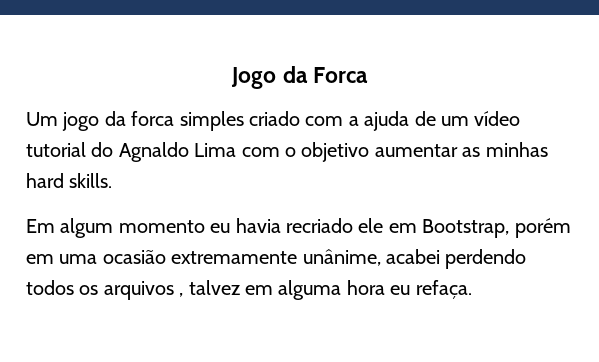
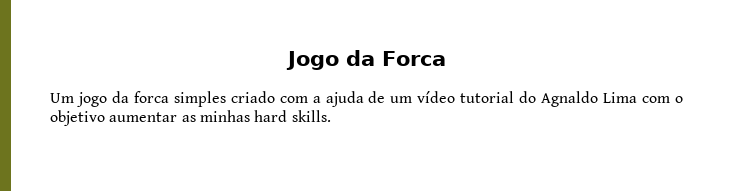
- Em algum momento eu havia recriado ele em Bootstrap, porém em uma ocasião extremamente unânime, acabei perdendo todos os arquivos , talvez em alguma hora eu refaça.

